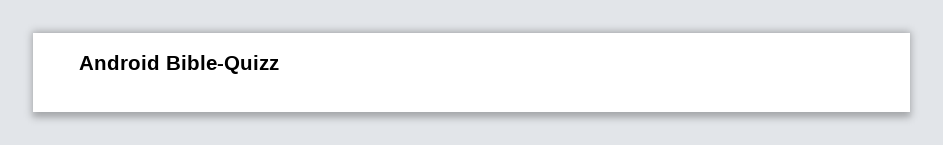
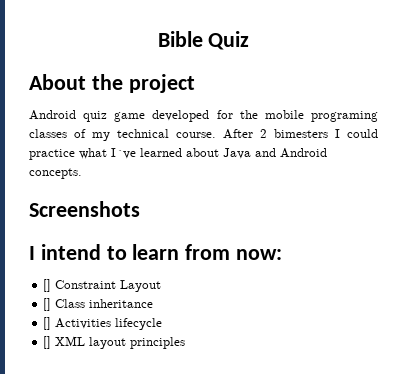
- Android Bible-Quizz
+ Bible Quiz
+ About the project
+ Android quiz game developed for the mobile programing classes of my technical course. After 2 bimesters I could practice what I´ve learned about Java and Android concepts.
+ Screenshots
+ I intend to learn from now:
+ [] Constraint Layout
+ [] Class inheritance
+ [] Activities lifecycle
+ [] XML layout principles

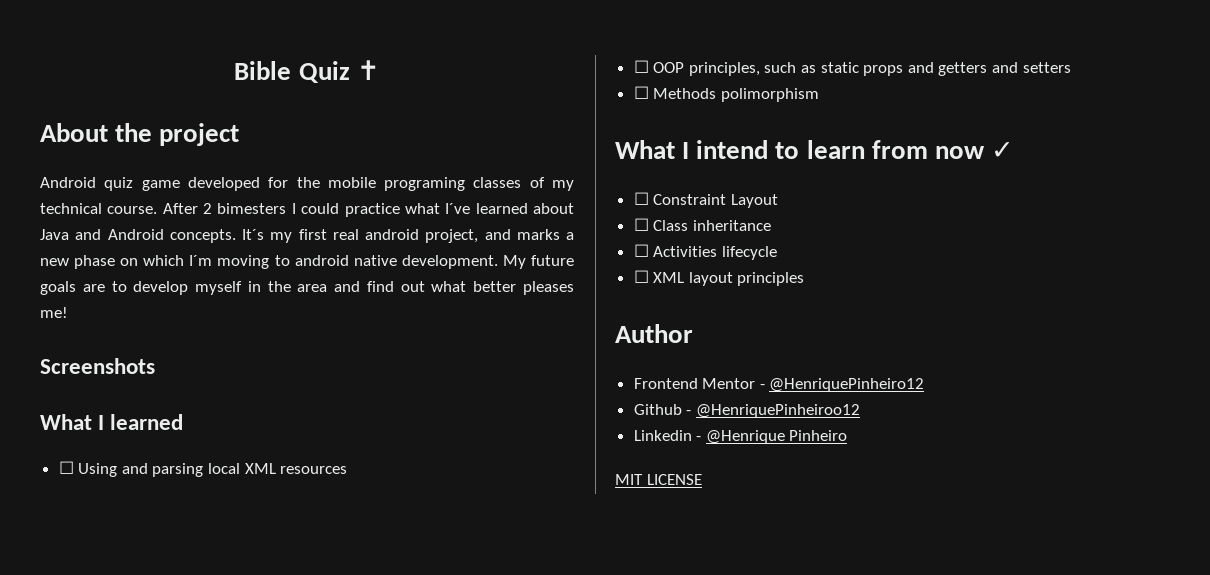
- Bible Quiz
+ Bible Quiz ✝
- After 2 bimesters I could practice what I´ve learned about Java and Android concepts.
+ After 2 bimesters I could practice what I´ve learned about Java and Android concepts. It´s my first real android project, and marks a new phase on which I´m moving to android native development. My future goals are to develop myself in the area and find out what better pleases me!
  Screenshots
- I intend to learn from now:
- [] Constraint Layout
+ What I learned
+ ☐ Using and parsing local XML resources
+ ☐ OOP principles, such as static props and getters and setters
+ ☐ Methods polimorphism
+ What I intend to learn from now ✓
+ ☐ Constraint Layout
- [] Class inheritance
+ ☐ Class inheritance
- [] Activities lifecycle
+ ☐ Activities lifecycle
- [] XML layout principles
+ ☐ XML layout principles
+ Author
+ Frontend Mentor - @HenriquePinheiro12
+ Github - @HenriquePinheiroo12
+ Linkedin - @Henrique Pinheiro
+ MIT LICENSE

